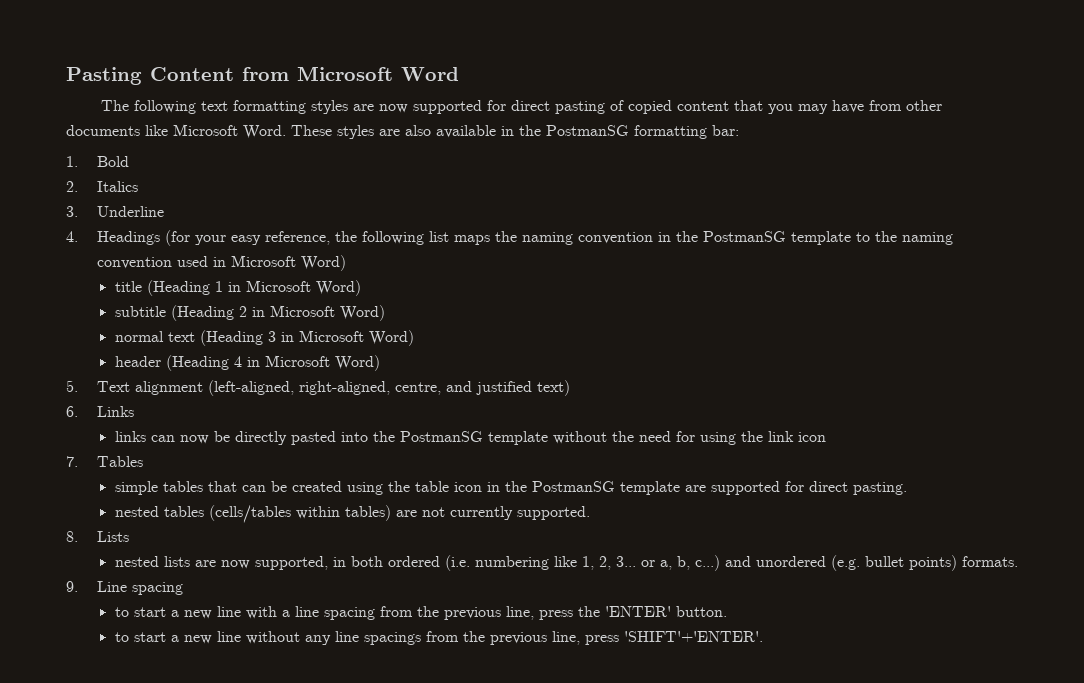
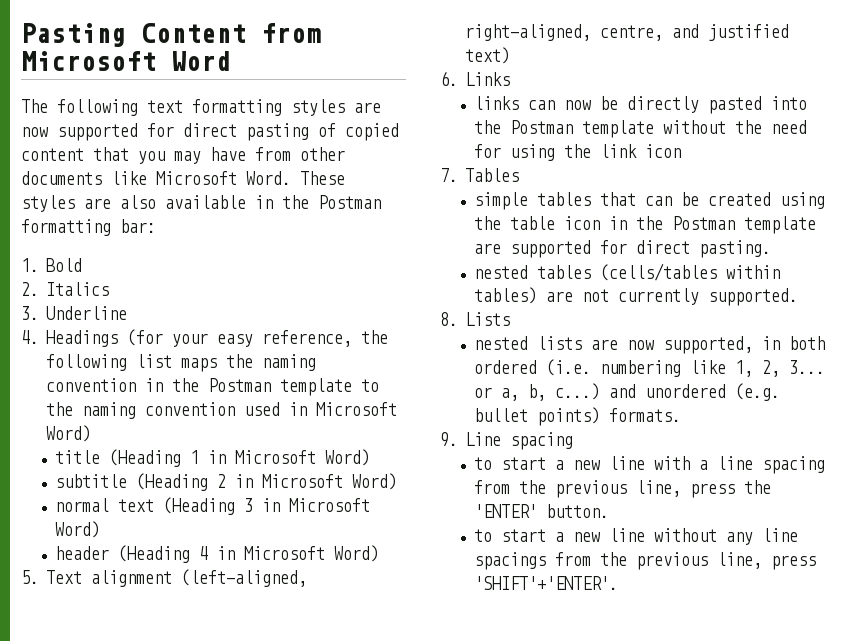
- These styles are also available in the PostmanSG formatting bar:
+ These styles are also available in the Postman formatting bar:
- 4. Headings (for your easy reference, the following list maps the naming convention in the PostmanSG template to the naming convention used in Microsoft Word)
+ 4. Headings (for your easy reference, the following list maps the naming convention in the Postman template to the naming convention used in Microsoft Word)
- links can now be directly pasted into the PostmanSG template without the need for using the link icon
+ links can now be directly pasted into the Postman template without the need for using the link icon
- simple tables that can be created using the table icon in the PostmanSG template are supported for direct pasting.
+ simple tables that can be created using the table icon in the Postman template are supported for direct pasting.

